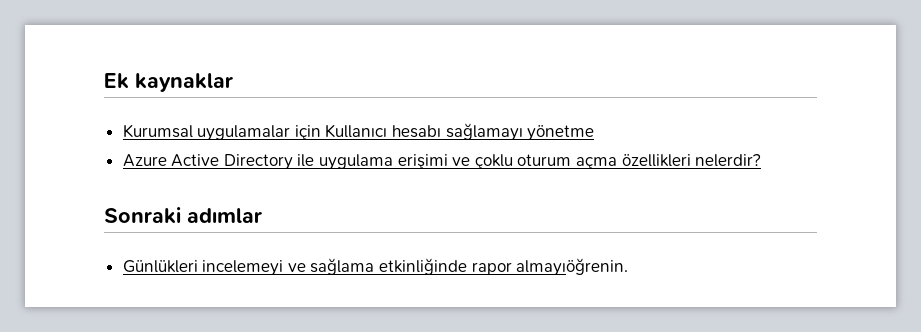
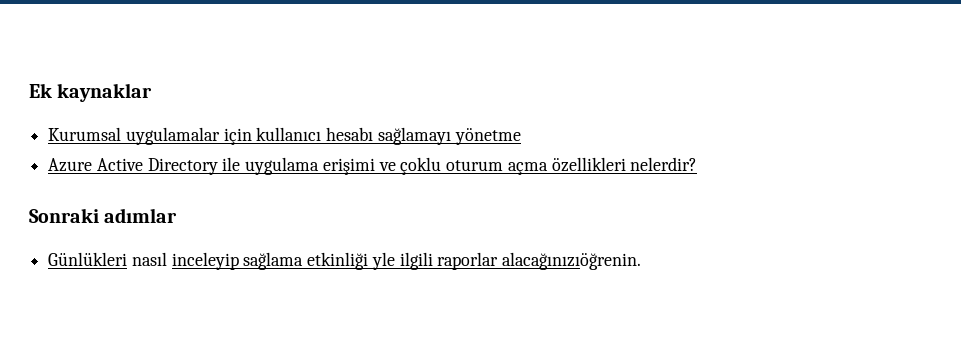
- Kurumsal uygulamalar için Kullanıcı hesabı sağlamayı yönetme
+ Kurumsal uygulamalar için kullanıcı hesabı sağlamayı yönetme
- Günlükleri incelemeyi ve sağlama etkinliğinde rapor almayıöğrenin.
+ Günlükleri nasıl inceleyip sağlama etkinliği yle ilgili raporlar alacağınızıöğrenin.

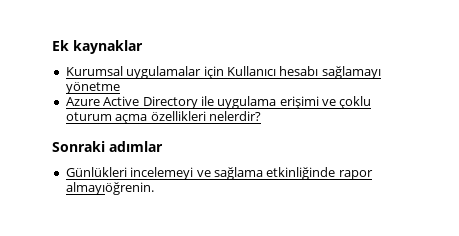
- Kurumsal uygulamalar için kullanıcı hesabı sağlamayı yönetme
+ Kurumsal uygulamalar için Kullanıcı hesabı sağlamayı yönetme
- Günlükleri nasıl inceleyip sağlama etkinliği yle ilgili raporlar alacağınızıöğrenin.
+ Günlükleri incelemeyi ve sağlama etkinliğinde rapor almayıöğrenin.

